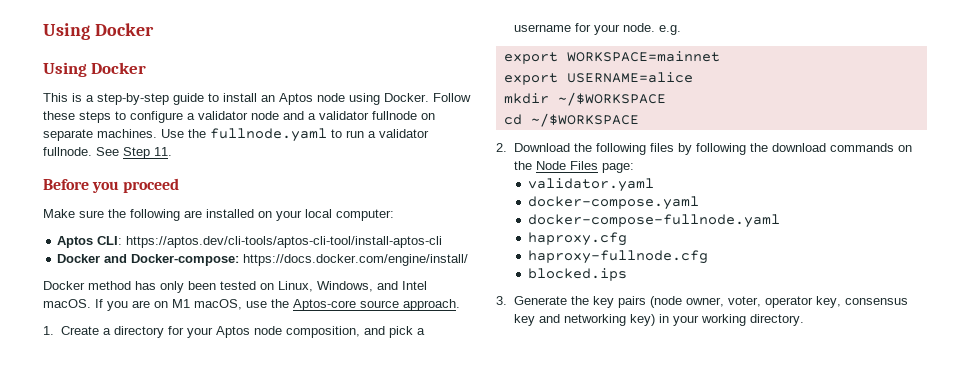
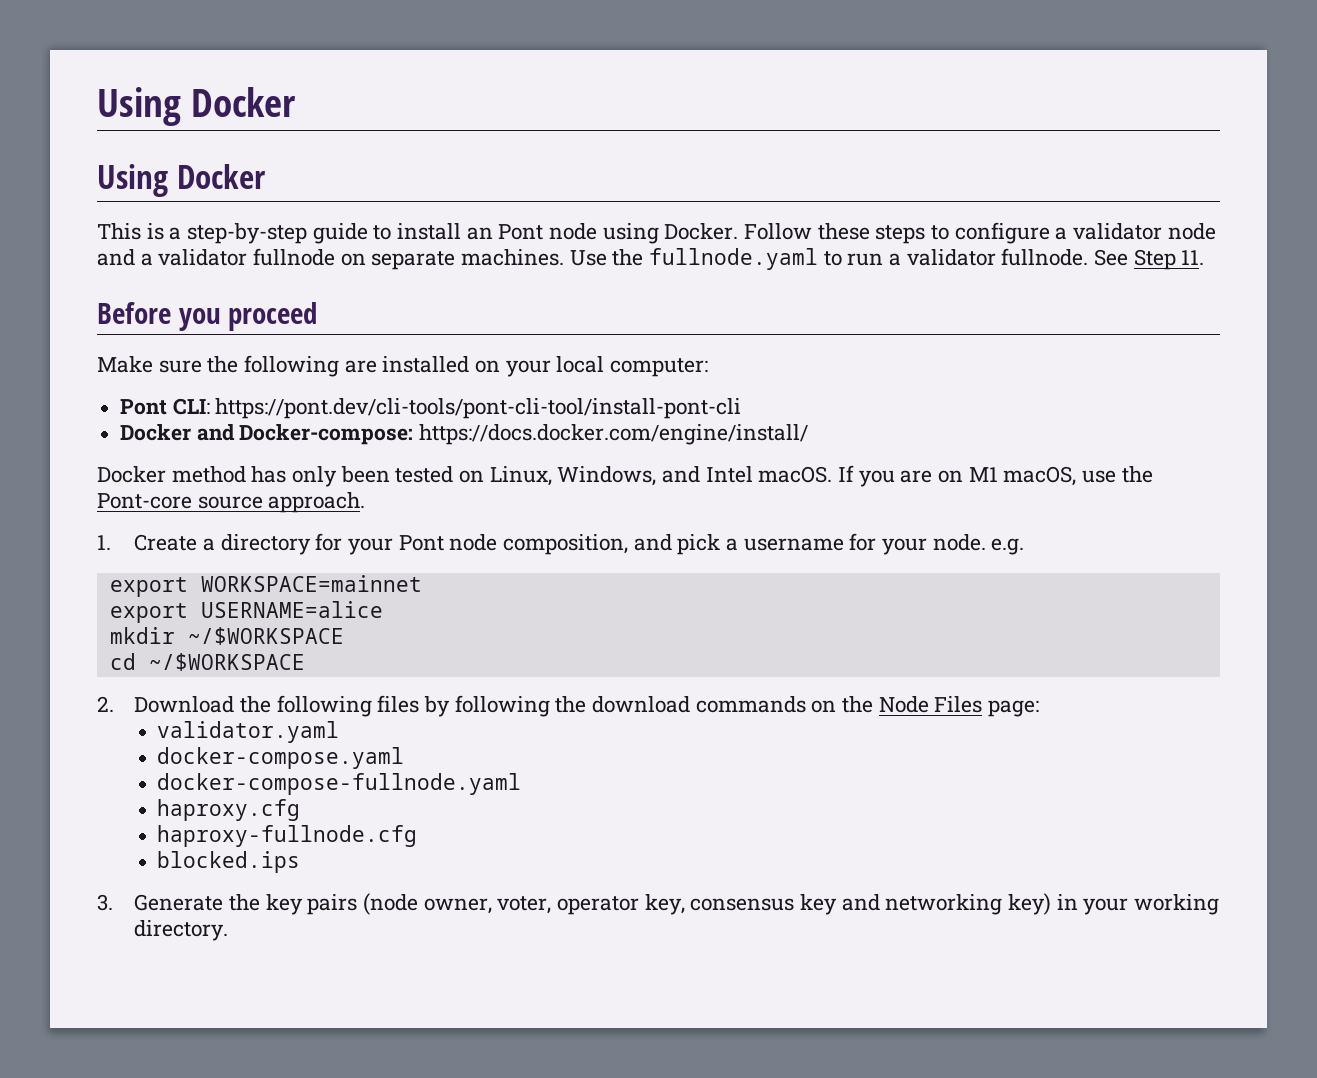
- This is a step-by-step guide to install an Aptos node using Docker.
+ This is a step-by-step guide to install an Pont node using Docker.
- Aptos CLI: https://aptos.dev/cli-tools/aptos-cli-tool/install-aptos-cli
+ Pont CLI: https://pont.dev/cli-tools/pont-cli-tool/install-pont-cli
- If you are on M1 macOS, use the Aptos-core source approach.
+ If you are on M1 macOS, use the Pont-core source approach.
- 1. Create a directory for your Aptos node composition, and pick a username for your node. e.g.
+ 1. Create a directory for your Pont node composition, and pick a username for your node. e.g.

